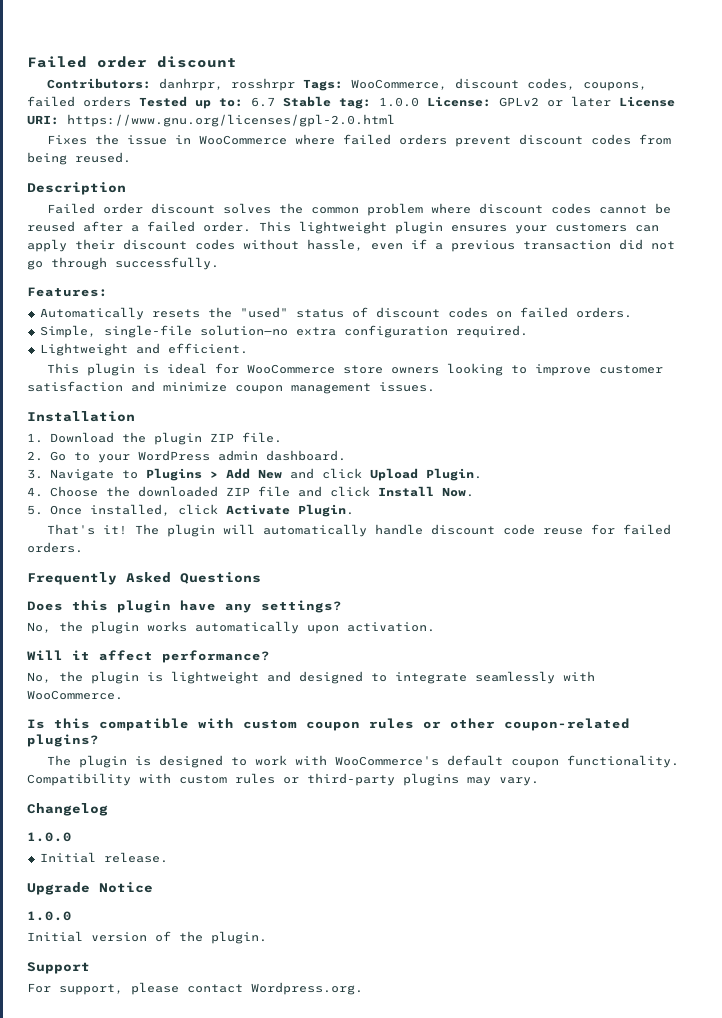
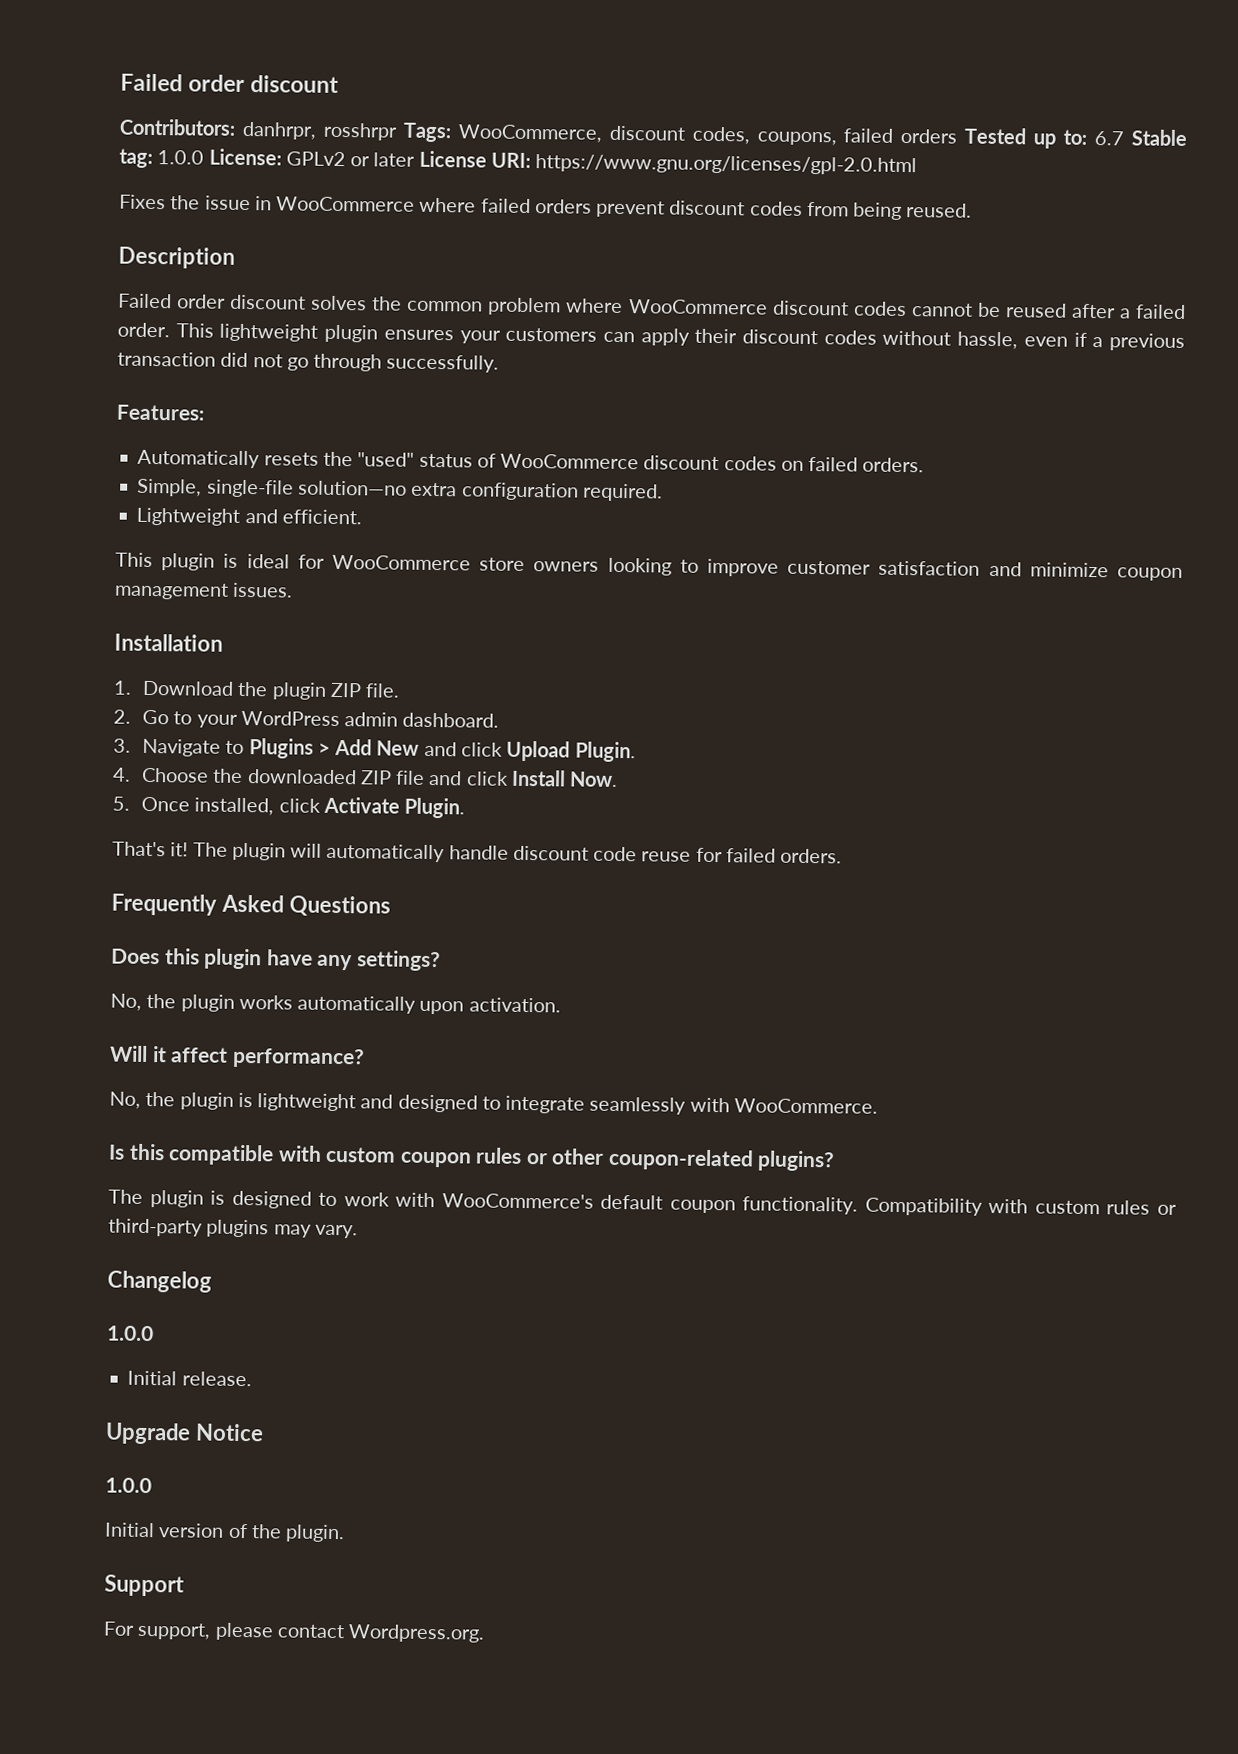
- Failed order discount solves the common problem where discount codes cannot be reused after a failed order.
+ Failed order discount solves the common problem where WooCommerce discount codes cannot be reused after a failed order.
- Automatically resets the "used" status of discount codes on failed orders.
+ Automatically resets the "used" status of WooCommerce discount codes on failed orders.

